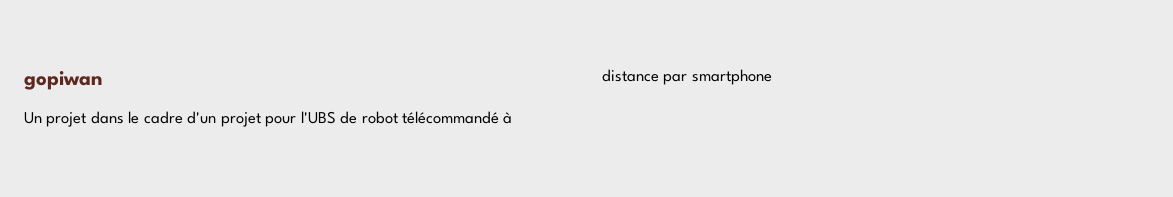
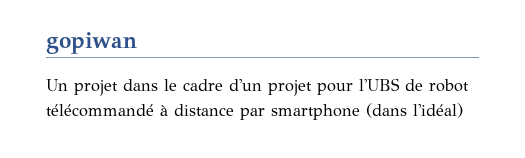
- Un projet dans le cadre d'un projet pour l'UBS de robot télécommandé à distance par smartphone
+ Un projet dans le cadre d'un projet pour l'UBS de robot télécommandé à distance par smartphone (dans l'idéal)

